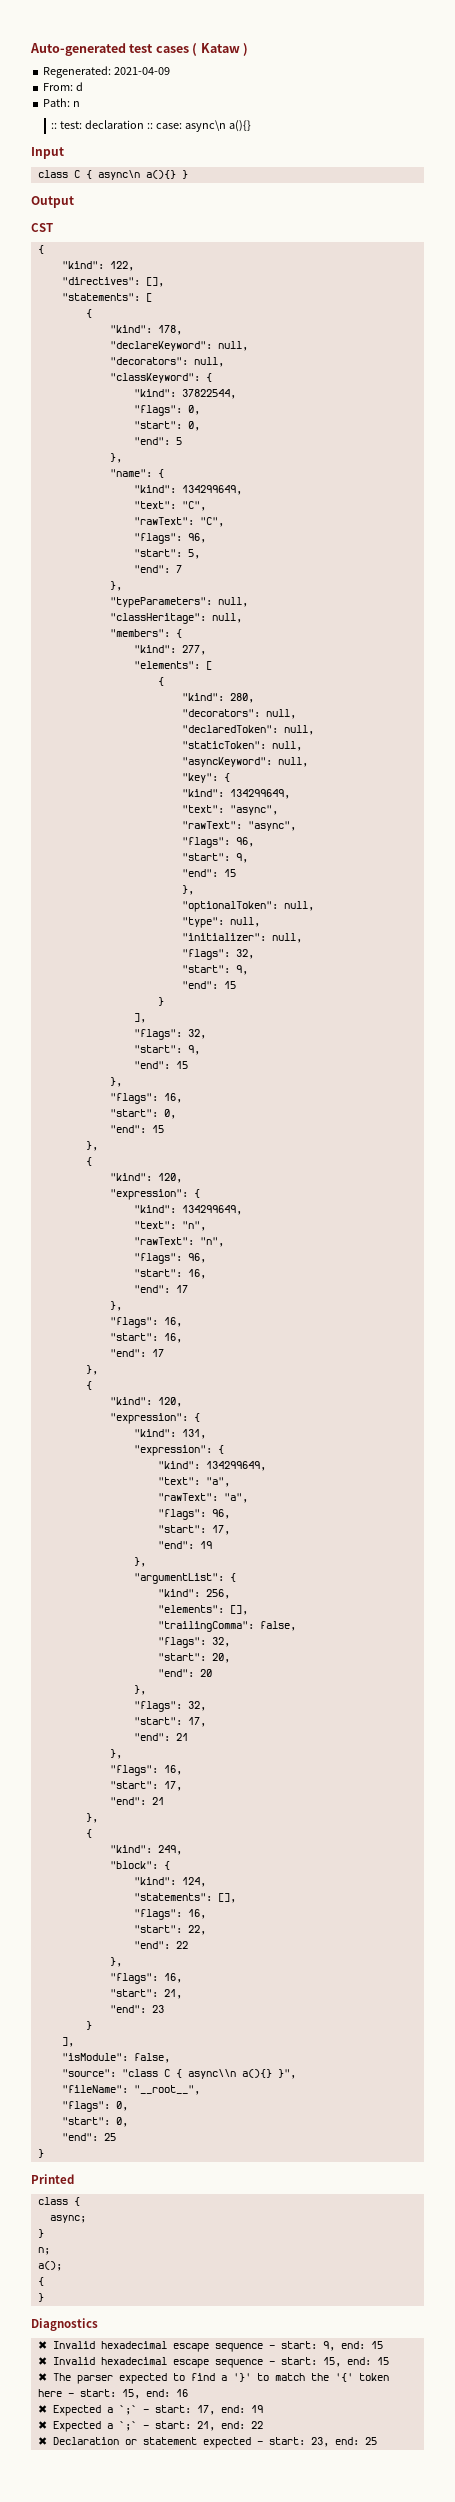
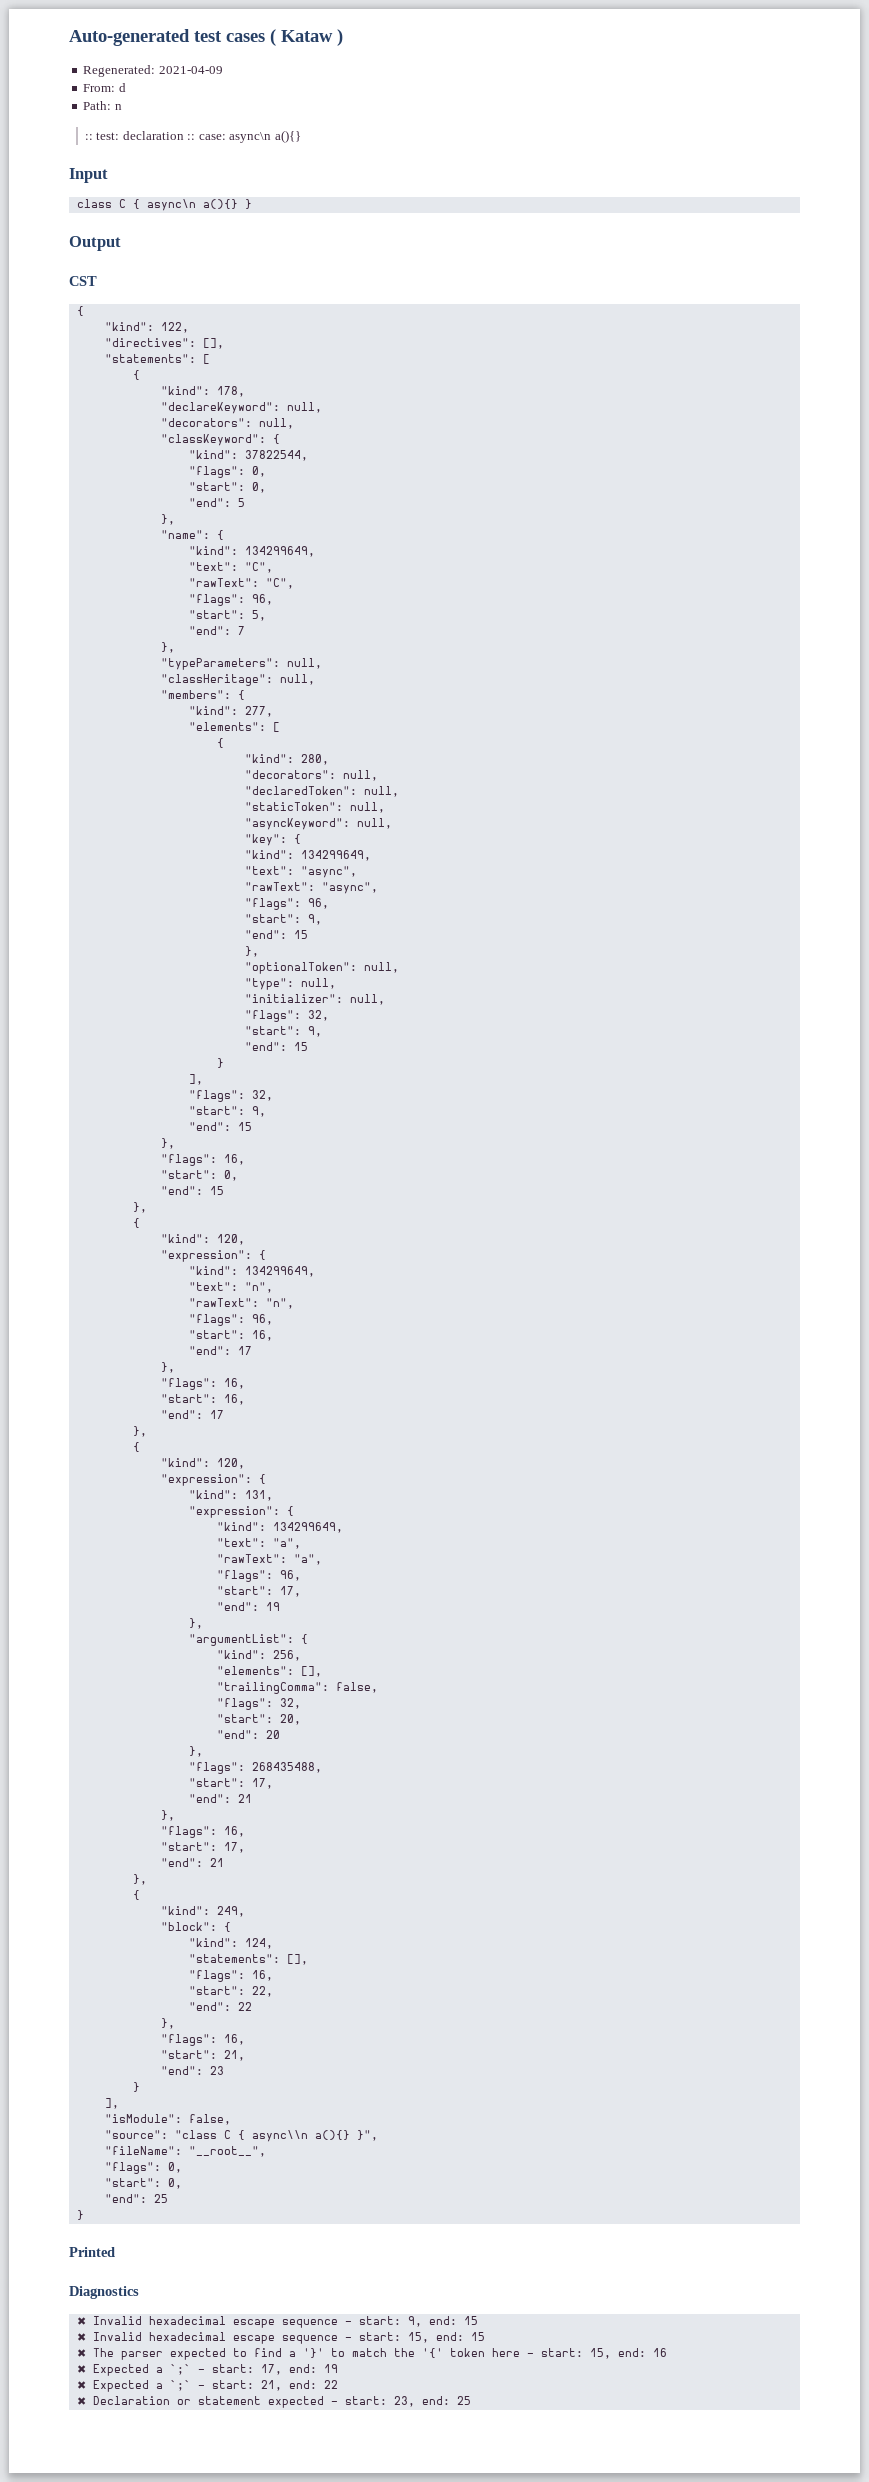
  "end": 20
  },
- "flags": 32,
+ "flags": 268435488,
- class {
- async;
- }
- n;
- a();
- {
- }

